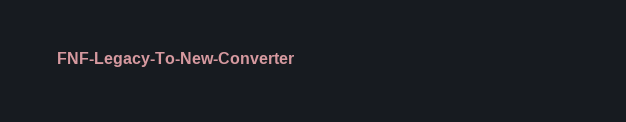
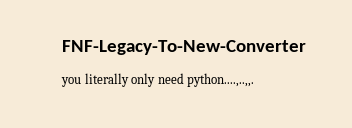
+ you literally only need python....,..,,.

